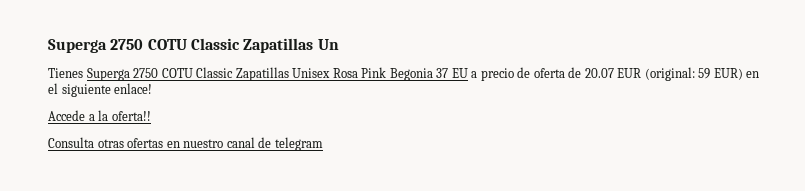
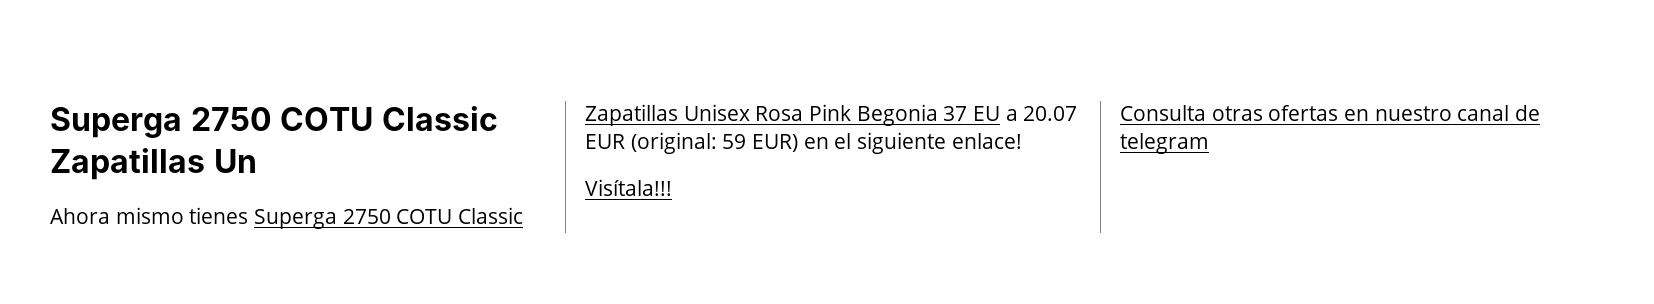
- Tienes Superga 2750 COTU Classic Zapatillas Unisex Rosa Pink Begonia 37 EU a precio de oferta de 20.07 EUR (original: 59 EUR) en el siguiente enlace!
+ Ahora mismo tienes Superga 2750 COTU Classic Zapatillas Unisex Rosa Pink Begonia 37 EU a 20.07 EUR (original: 59 EUR) en el siguiente enlace!
- Accede a la oferta!!
+ Visítala!!!

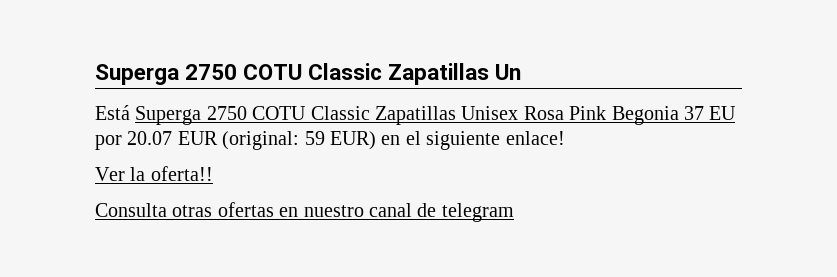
- Ahora mismo tienes Superga 2750 COTU Classic Zapatillas Unisex Rosa Pink Begonia 37 EU a 20.07 EUR (original: 59 EUR) en el siguiente enlace!
+ Está Superga 2750 COTU Classic Zapatillas Unisex Rosa Pink Begonia 37 EU por 20.07 EUR (original: 59 EUR) en el siguiente enlace!
- Visítala!!!
+ Ver la oferta!!

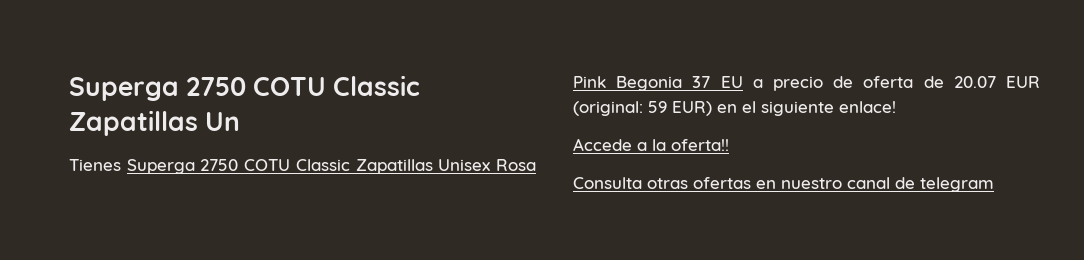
- Está Superga 2750 COTU Classic Zapatillas Unisex Rosa Pink Begonia 37 EU por 20.07 EUR (original: 59 EUR) en el siguiente enlace!
+ Tienes Superga 2750 COTU Classic Zapatillas Unisex Rosa Pink Begonia 37 EU a precio de oferta de 20.07 EUR (original: 59 EUR) en el siguiente enlace!
- Ver la oferta!!
+ Accede a la oferta!!

